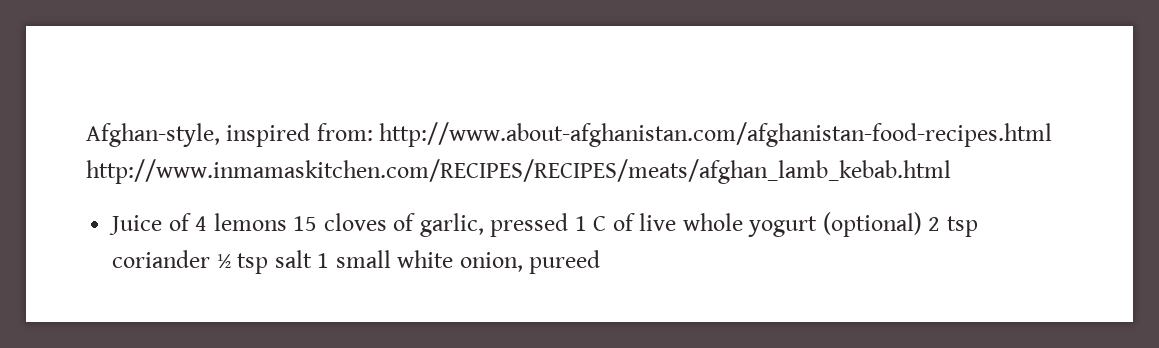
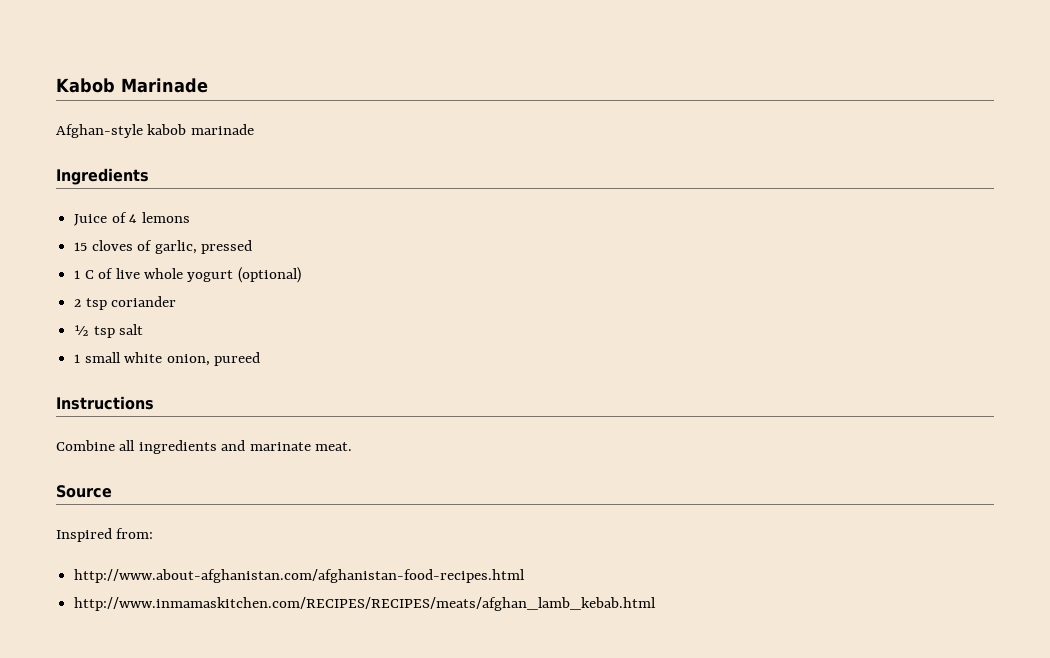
- Afghan-style, inspired from: http://www.about-afghanistan.com/afghanistan-food-recipes.html http://www.inmamaskitchen.com/RECIPES/RECIPES/meats/afghan_lamb_kebab.html
+ Kabob Marinade
+ Afghan-style kabob marinade
+ Ingredients
- Juice of 4 lemons 15 cloves of garlic, pressed 1 C of live whole yogurt (optional) 2 tsp coriander ½ tsp salt 1 small white onion, pureed
+ Juice of 4 lemons
+ 15 cloves of garlic, pressed
+ 1 C of live whole yogurt (optional)
+ 2 tsp coriander
+ ½ tsp salt
+ 1 small white onion, pureed
+ Instructions
+ Combine all ingredients and marinate meat.
+ Source
+ Inspired from:
+ http://www.about-afghanistan.com/afghanistan-food-recipes.html
+ http://www.inmamaskitchen.com/RECIPES/RECIPES/meats/afghan_lamb_kebab.html

